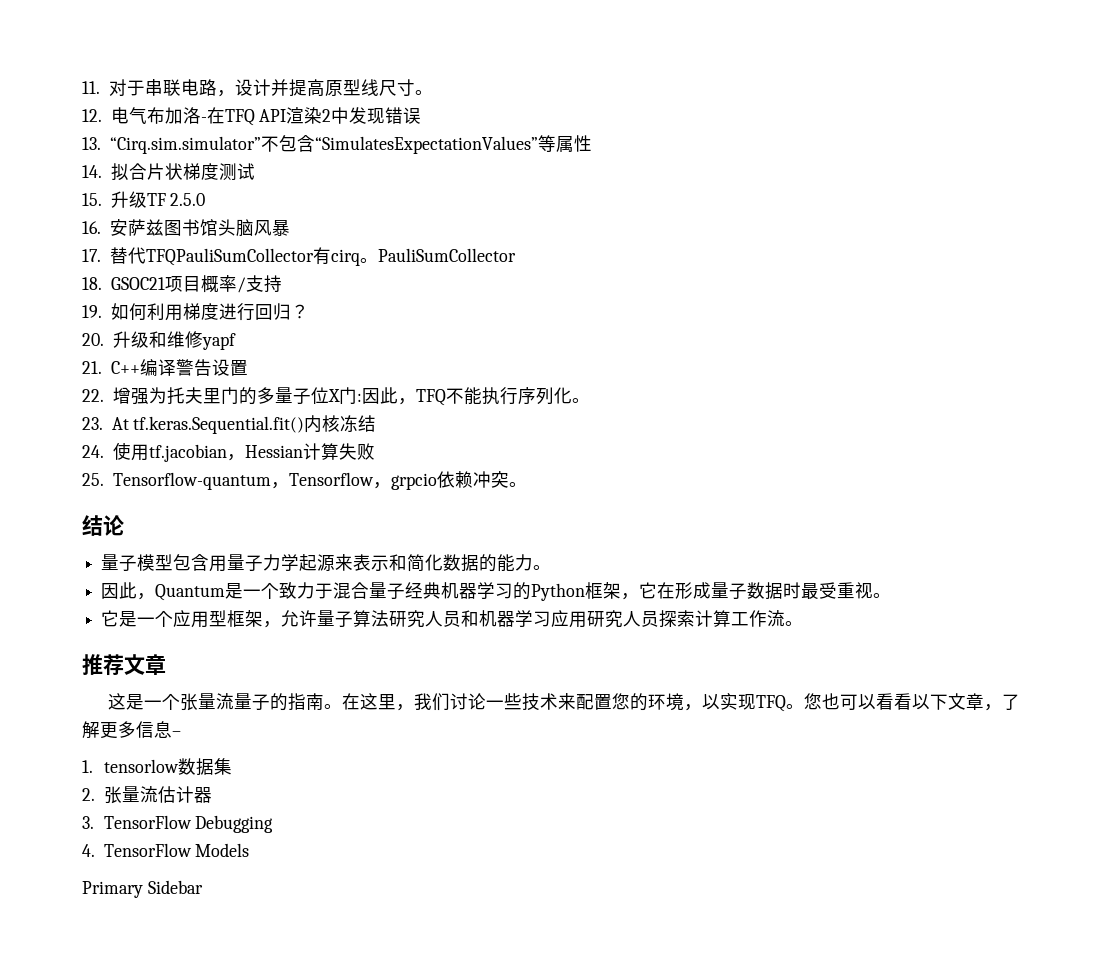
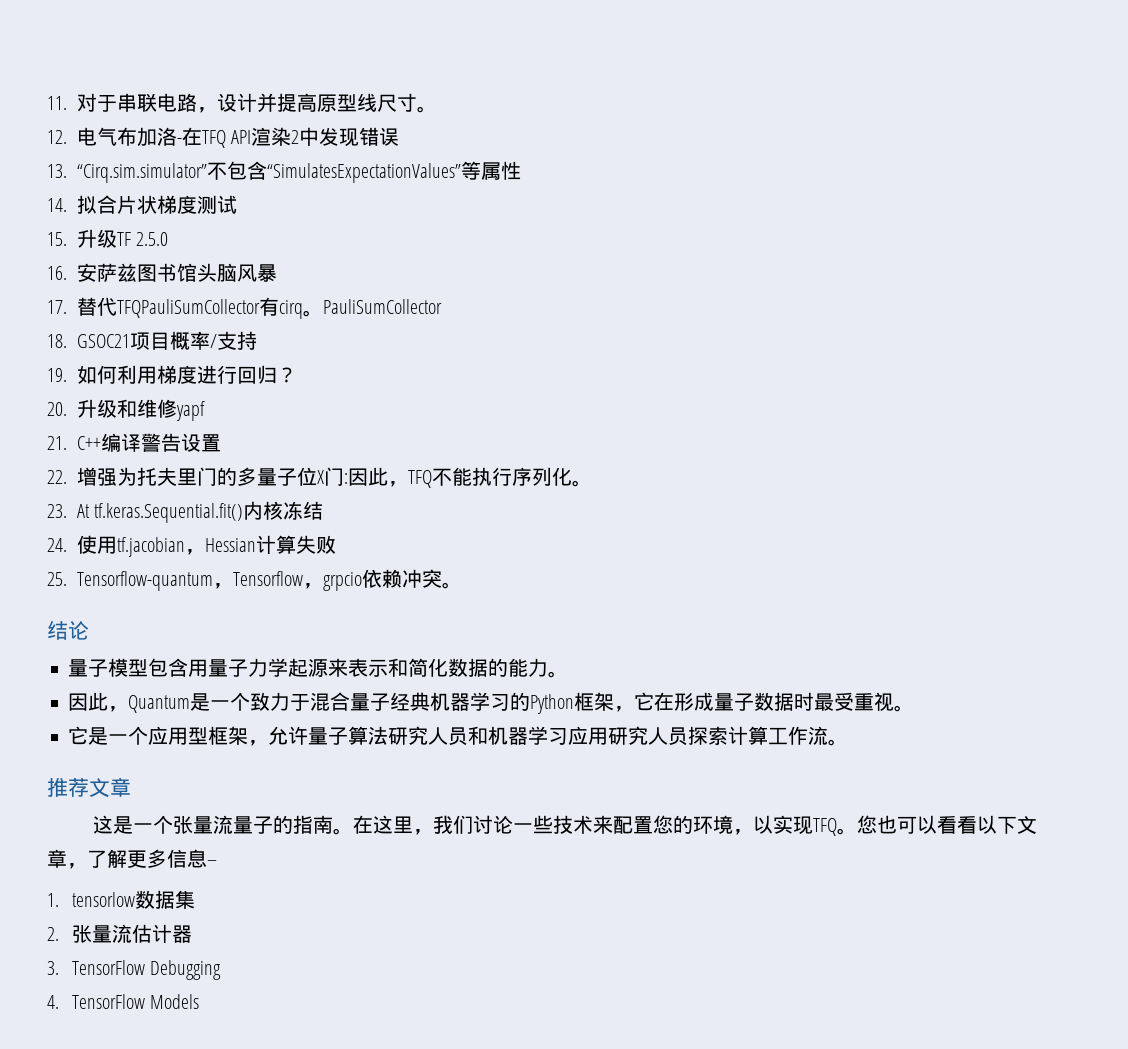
- Primary Sidebar

